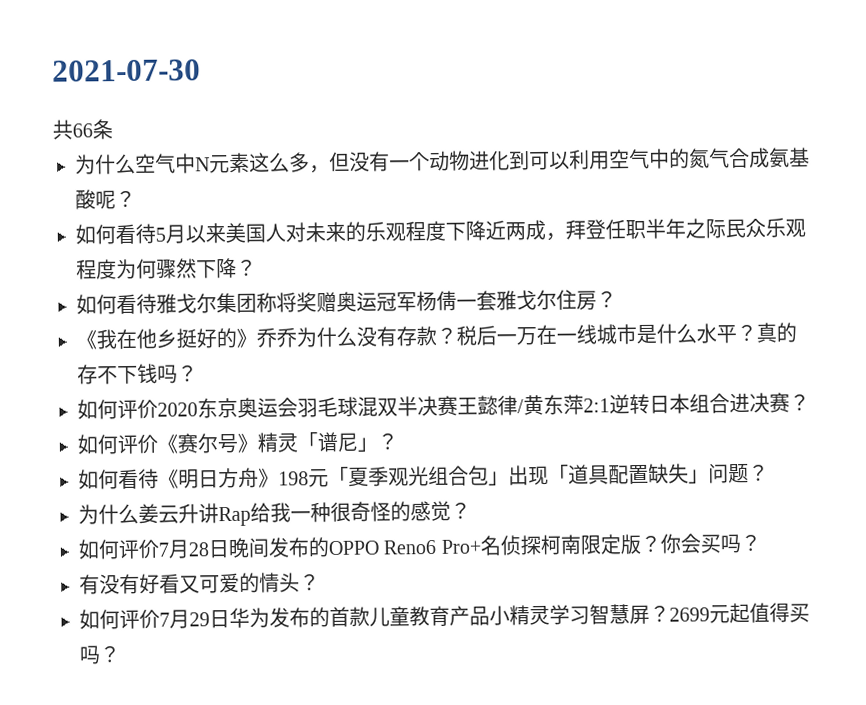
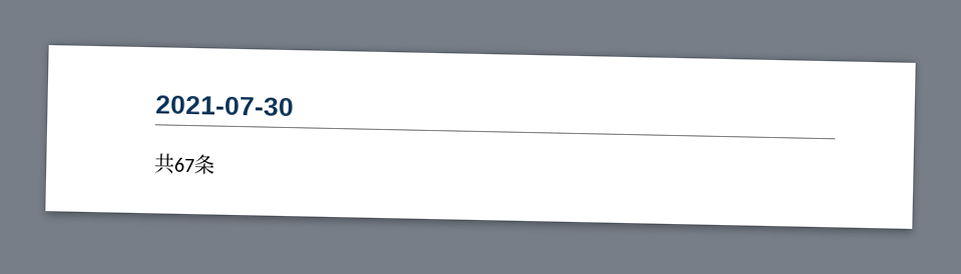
- 共66条
+ 共67条
- 为什么空气中N元素这么多，但没有一个动物进化到可以利用空气中的氮气合成氨基酸呢？
- 如何看待5月以来美国人对未来的乐观程度下降近两成，拜登任职半年之际民众乐观程度为何骤然下降？
- 如何看待雅戈尔集团称将奖赠奥运冠军杨倩一套雅戈尔住房？
- 《我在他乡挺好的》乔乔为什么没有存款？税后一万在一线城市是什么水平？真的存不下钱吗？
- 如何评价2020东京奥运会羽毛球混双半决赛王懿律/黄东萍2:1逆转日本组合进决赛？
- 如何评价《赛尔号》精灵「谱尼」？
- 如何看待《明日方舟》198元「夏季观光组合包」出现「道具配置缺失」问题？
- 为什么姜云升讲Rap给我一种很奇怪的感觉？
- 如何评价7月28日晚间发布的OPPO Reno6 Pro+名侦探柯南限定版？你会买吗？
- 有没有好看又可爱的情头？
- 如何评价7月29日华为发布的首款儿童教育产品小精灵学习智慧屏？2699元起值得买吗？

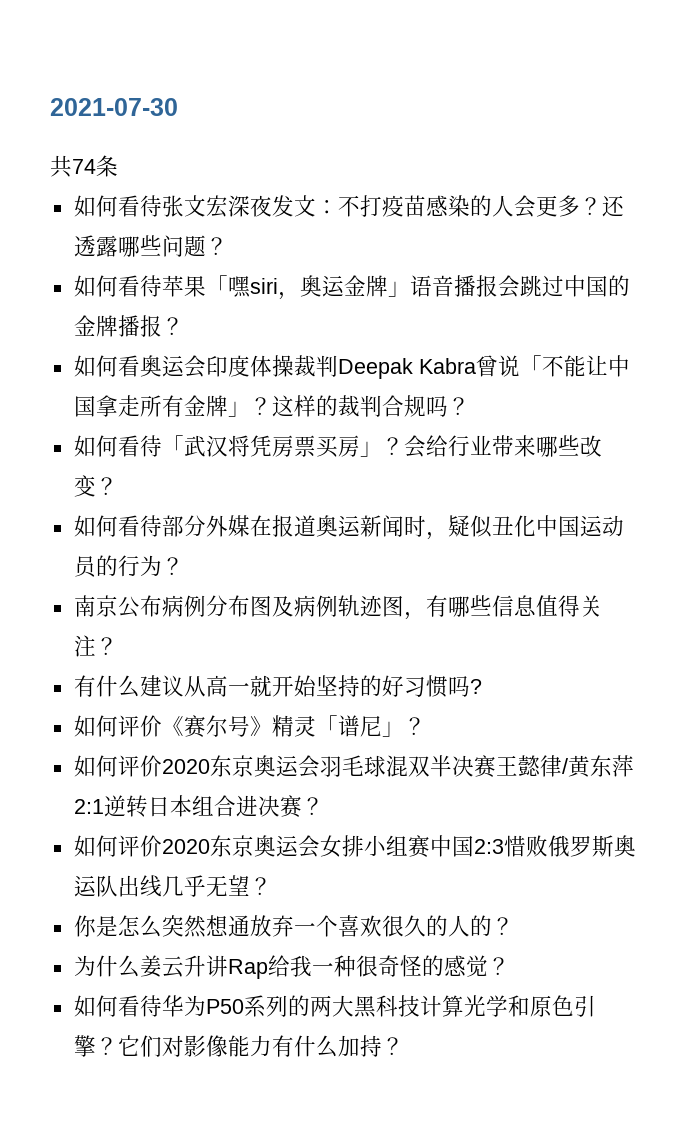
- 共67条
+ 共74条
+ 如何看待张文宏深夜发文：不打疫苗感染的人会更多？还透露哪些问题？
+ 如何看待苹果「嘿siri，奥运金牌」语音播报会跳过中国的金牌播报？
+ 如何看奥运会印度体操裁判Deepak Kabra曾说「不能让中国拿走所有金牌」？这样的裁判合规吗？
+ 如何看待「武汉将凭房票买房」？会给行业带来哪些改变？
+ 如何看待部分外媒在报道奥运新闻时，疑似丑化中国运动员的行为？
+ 南京公布病例分布图及病例轨迹图，有哪些信息值得关注？
+ 有什么建议从高一就开始坚持的好习惯吗?
+ 如何评价《赛尔号》精灵「谱尼」？
+ 如何评价2020东京奥运会羽毛球混双半决赛王懿律/黄东萍2:1逆转日本组合进决赛？
+ 如何评价2020东京奥运会女排小组赛中国2:3惜败俄罗斯奥运队出线几乎无望？
+ 你是怎么突然想通放弃一个喜欢很久的人的？
+ 为什么姜云升讲Rap给我一种很奇怪的感觉？
+ 如何看待华为P50系列的两大黑科技计算光学和原色引擎？它们对影像能力有什么加持？

